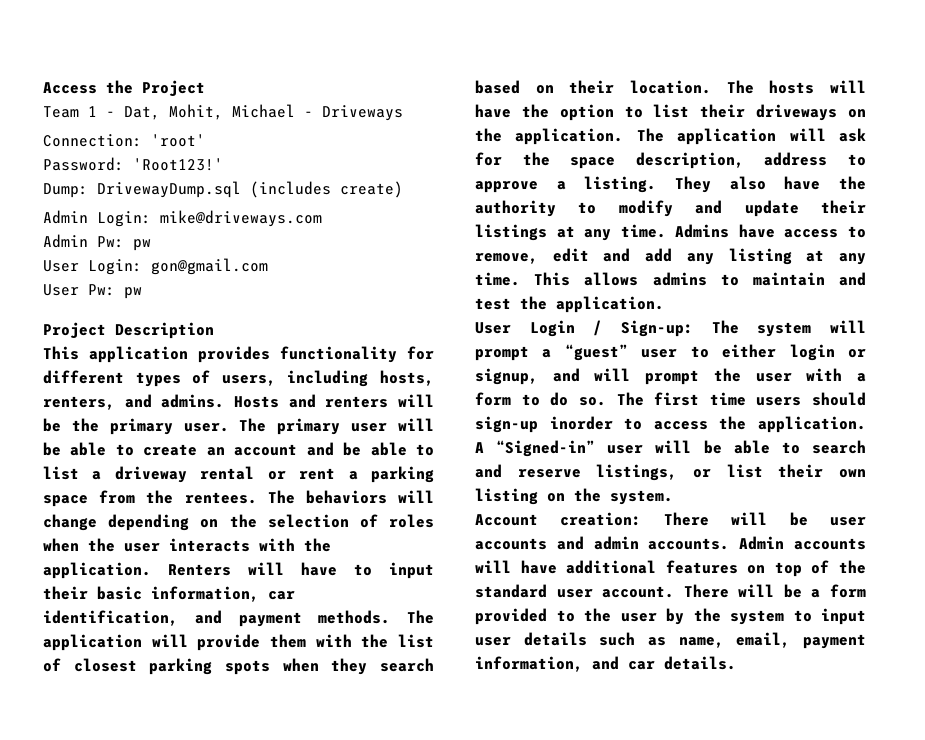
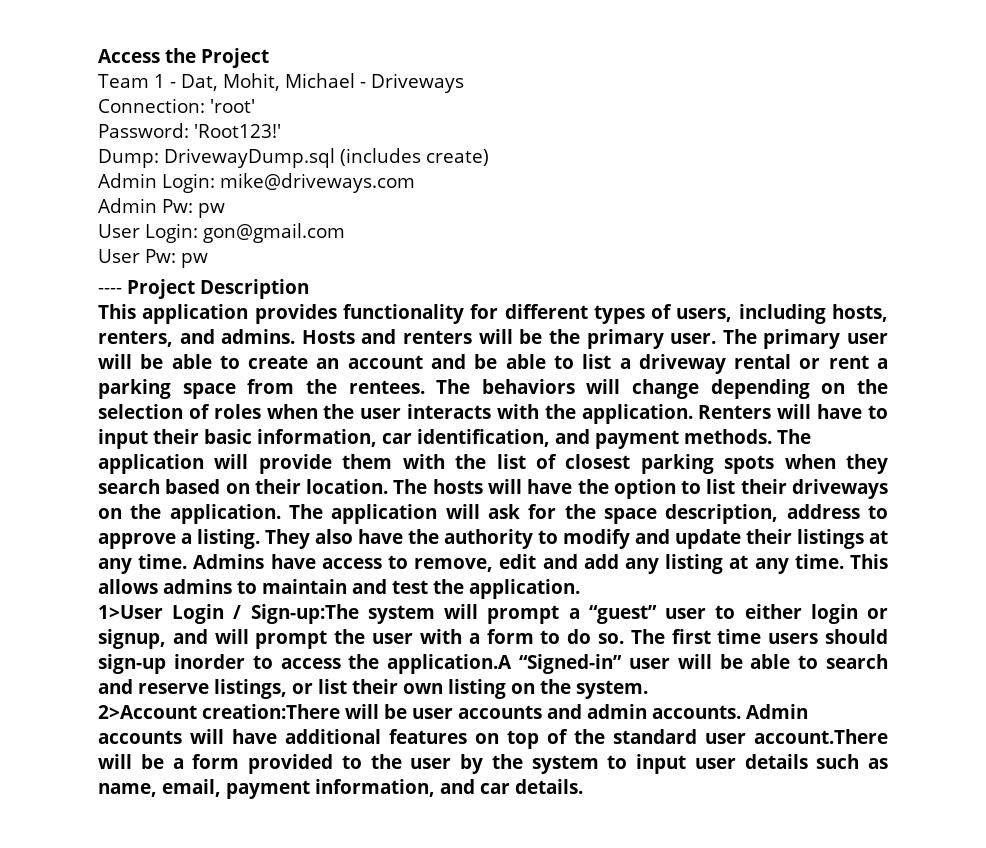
- Project Description
+ ---- Project Description
- User Login / Sign-up: The system will prompt a “guest” user to either login or signup, and will prompt the user with a form to do so.
+ 1>User Login / Sign-up:The system will prompt a “guest” user to either login or signup, and will prompt the user with a form to do so.
- The first time users should sign-up inorder to access the application. A “Signed-in” user will be able to search and reserve listings, or list their own listing on the system.
+ The first time users should sign-up inorder to access the application.A “Signed-in” user will be able to search and reserve listings, or list their own listing on the system.
- Account creation: There will be user accounts and admin accounts.
+ 2>Account creation:There will be user accounts and admin accounts.
- Admin accounts will have additional features on top of the standard user account. There will be a form provided to the user by the system to input user details such as name, email, payment information, and car details.
+ Admin accounts will have additional features on top of the standard user account.There will be a form provided to the user by the system to input user details such as name, email, payment information, and car details.

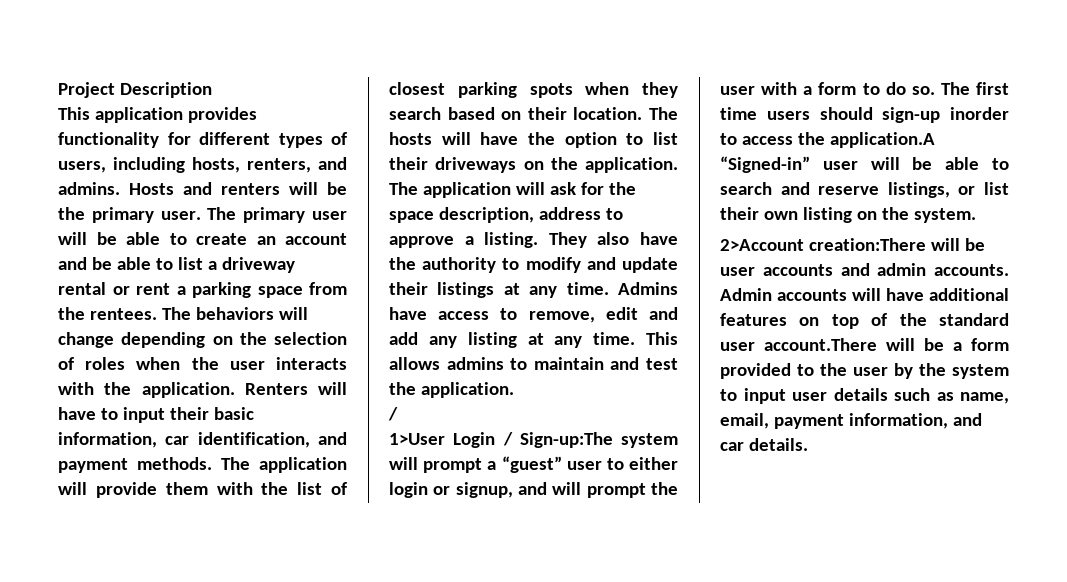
- Access the Project
- Team 1 - Dat, Mohit, Michael - Driveways
- Connection: 'root'
- Password: 'Root123!'
- Dump: DrivewayDump.sql (includes create)
- Admin Login: mike@driveways.com
- Admin Pw: pw
- User Login: gon@gmail.com
- User Pw: pw
- ---- Project Description
+ Project Description
  This allows admins to maintain and test the application.
+ /

